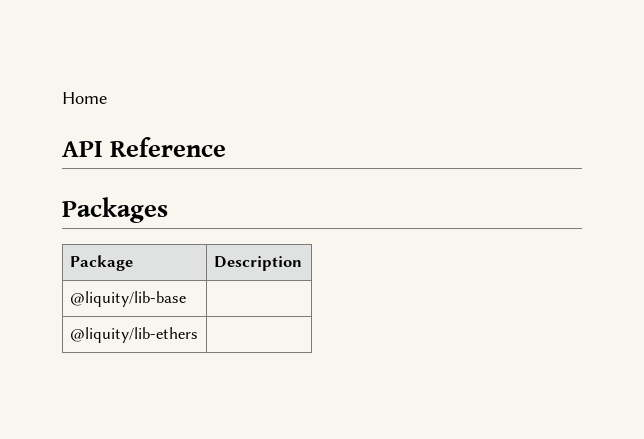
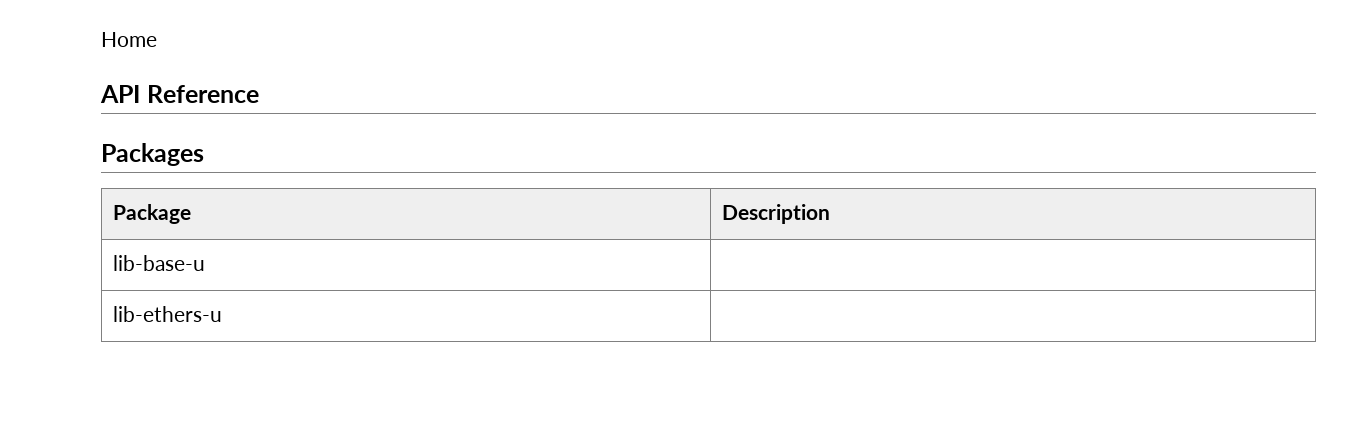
- @liquity/lib-base |
- @liquity/lib-ethers |
+ lib-base-u |
+ lib-ethers-u |

